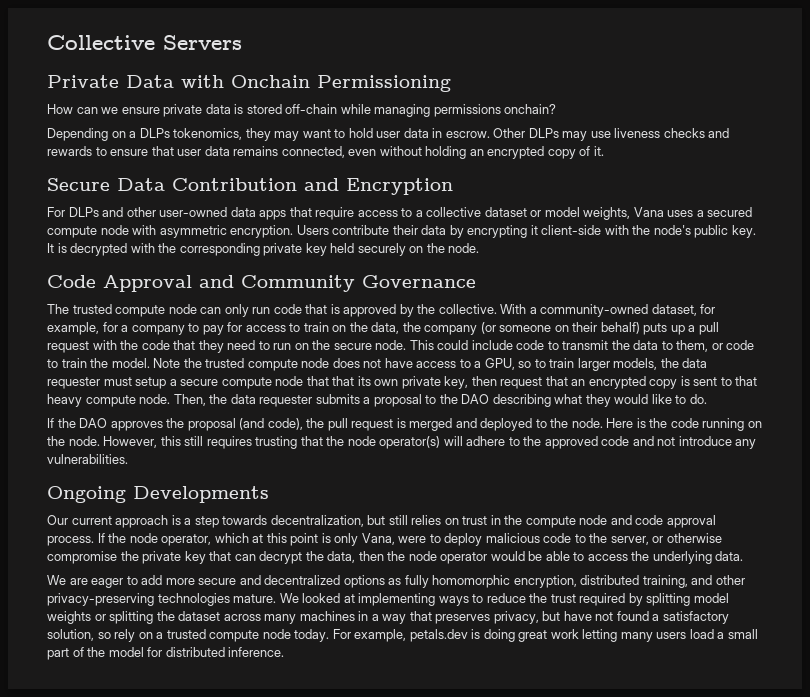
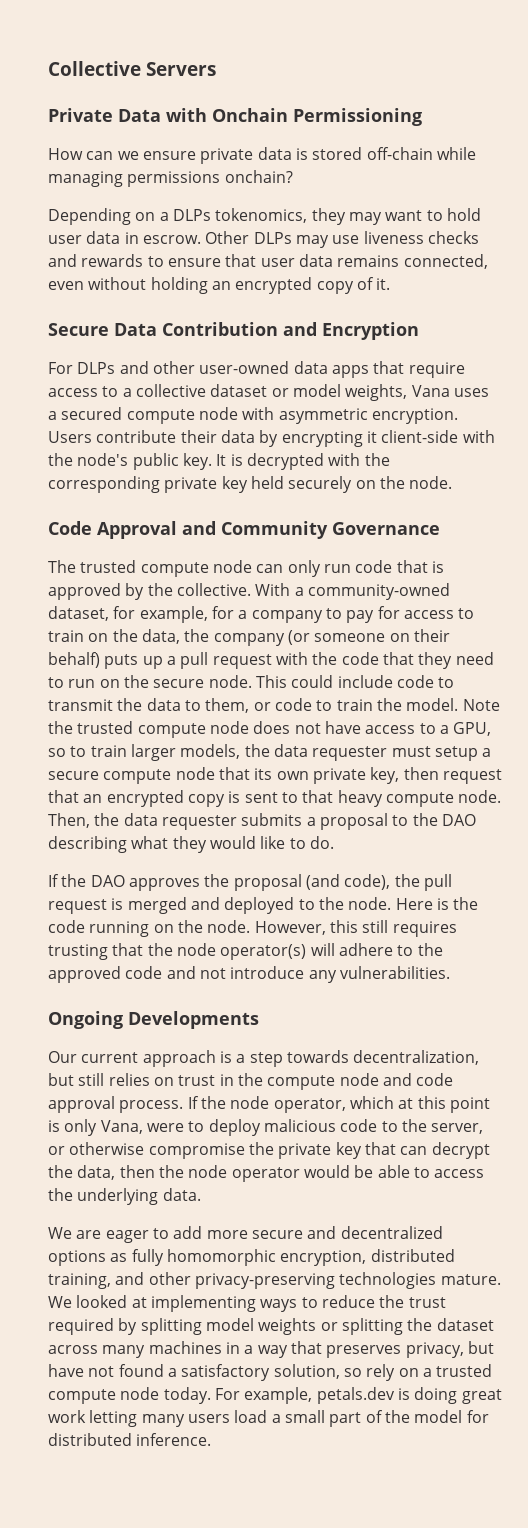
- Note the trusted compute node does not have access to a GPU, so to train larger models, the data requester must setup a secure compute node that that its own private key, then request that an encrypted copy is sent to that heavy compute node.
+ Note the trusted compute node does not have access to a GPU, so to train larger models, the data requester must setup a secure compute node that its own private key, then request that an encrypted copy is sent to that heavy compute node.

